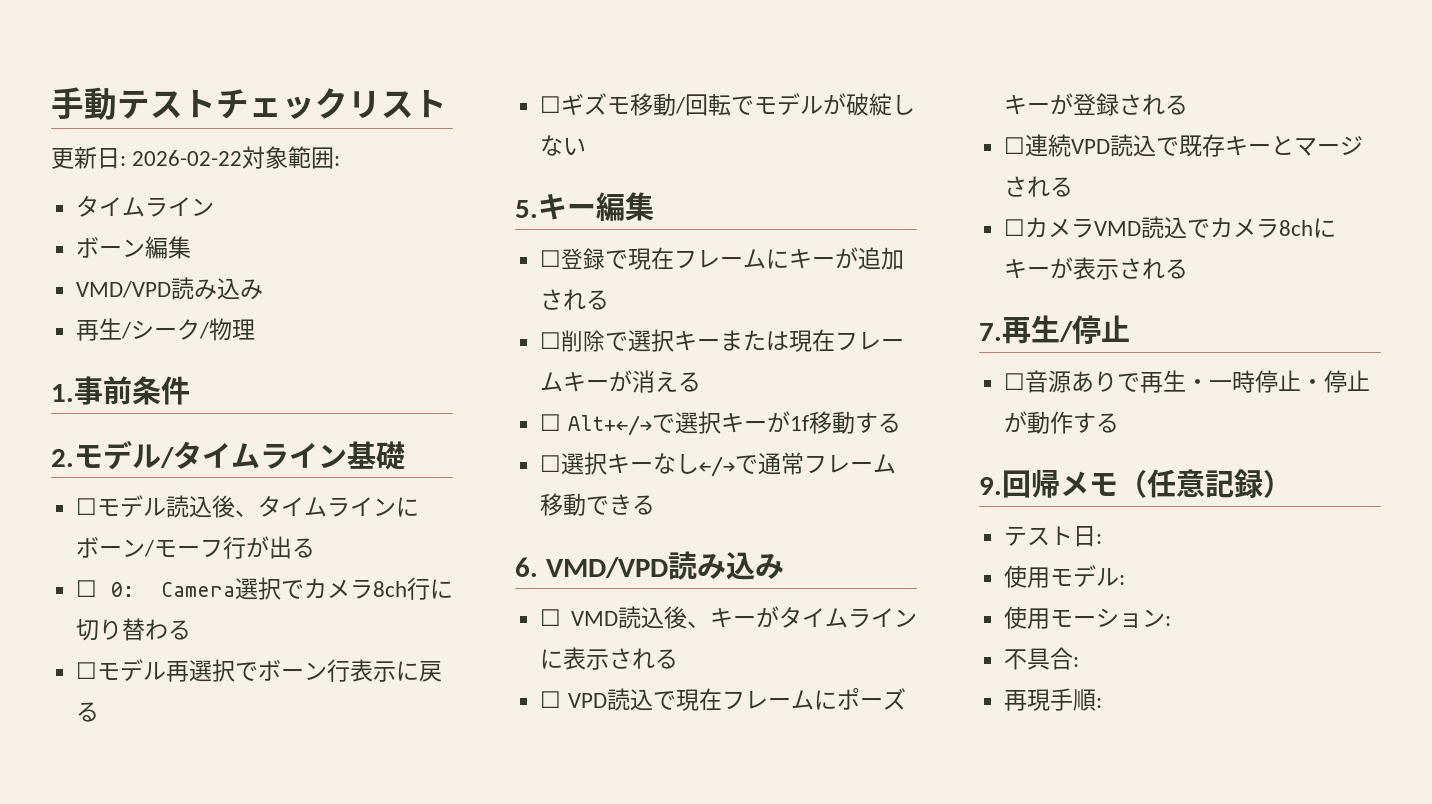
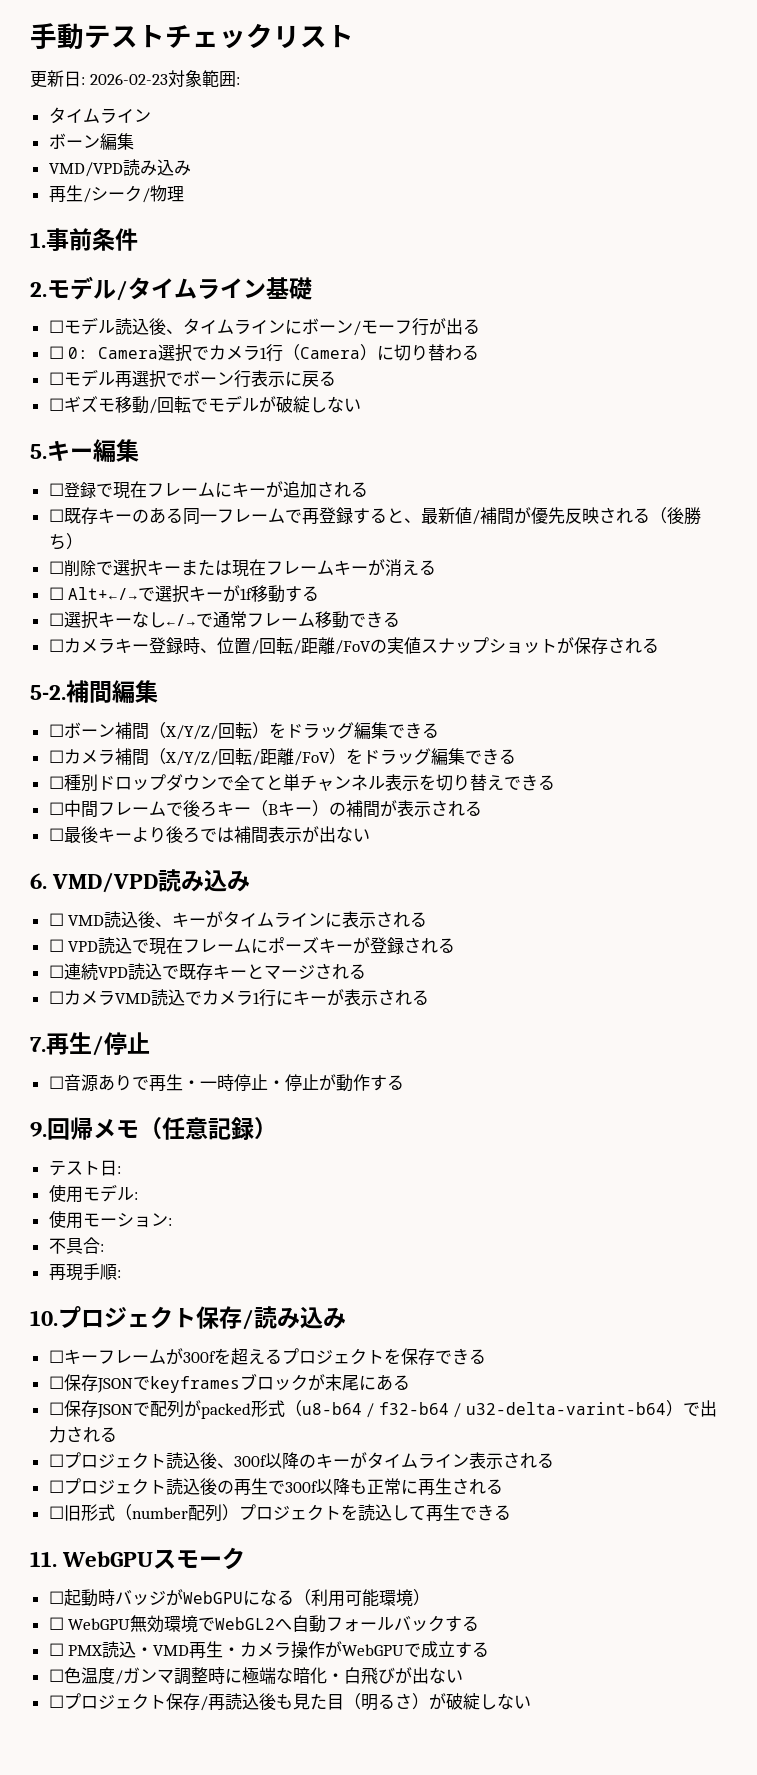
- 更新日: 2026-02-22対象範囲:
+ 更新日: 2026-02-23対象範囲:
- ☐ 0: Camera選択でカメラ8ch行に切り替わる
+ ☐ 0: Camera選択でカメラ1行（Camera）に切り替わる
+ ☐既存キーのある同一フレームで再登録すると、最新値/補間が優先反映される（後勝ち）
+ ☐カメラキー登録時、位置/回転/距離/FoVの実値スナップショットが保存される
+ 5-2.補間編集
+ ☐ボーン補間（X/Y/Z/回転）をドラッグ編集できる
+ ☐カメラ補間（X/Y/Z/回転/距離/FoV）をドラッグ編集できる
+ ☐種別ドロップダウンで全てと単チャンネル表示を切り替えできる
+ ☐中間フレームで後ろキー（Bキー）の補間が表示される
+ ☐最後キーより後ろでは補間表示が出ない
- ☐カメラVMD読込でカメラ8chにキーが表示される
+ ☐カメラVMD読込でカメラ1行にキーが表示される
+ 10.プロジェクト保存/読み込み
+ ☐キーフレームが300fを超えるプロジェクトを保存できる
+ ☐保存JSONでkeyframesブロックが末尾にある
+ ☐保存JSONで配列がpacked形式（u8-b64 / f32-b64 / u32-delta-varint-b64）で出力される
+ ☐プロジェクト読込後、300f以降のキーがタイムライン表示される
+ ☐プロジェクト読込後の再生で300f以降も正常に再生される
+ ☐旧形式（number配列）プロジェクトを読込して再生できる
+ 11. WebGPUスモーク
+ ☐起動時バッジがWebGPUになる（利用可能環境）
+ ☐ WebGPU無効環境でWebGL2へ自動フォールバックする
+ ☐ PMX読込・VMD再生・カメラ操作がWebGPUで成立する
+ ☐色温度/ガンマ調整時に極端な暗化・白飛びが出ない
+ ☐プロジェクト保存/再読込後も見た目（明るさ）が破綻しない

